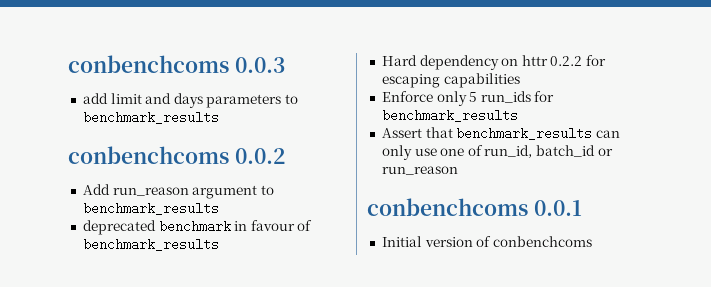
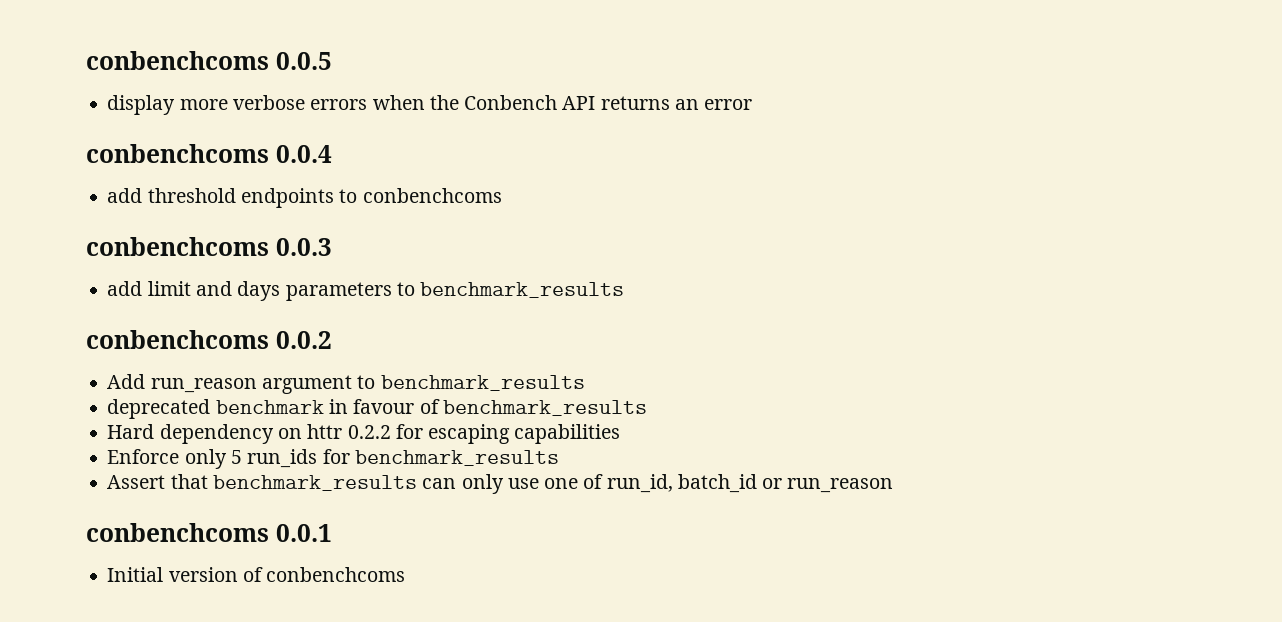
+ conbenchcoms 0.0.5
+ display more verbose errors when the Conbench API returns an error
+ conbenchcoms 0.0.4
+ add threshold endpoints to conbenchcoms

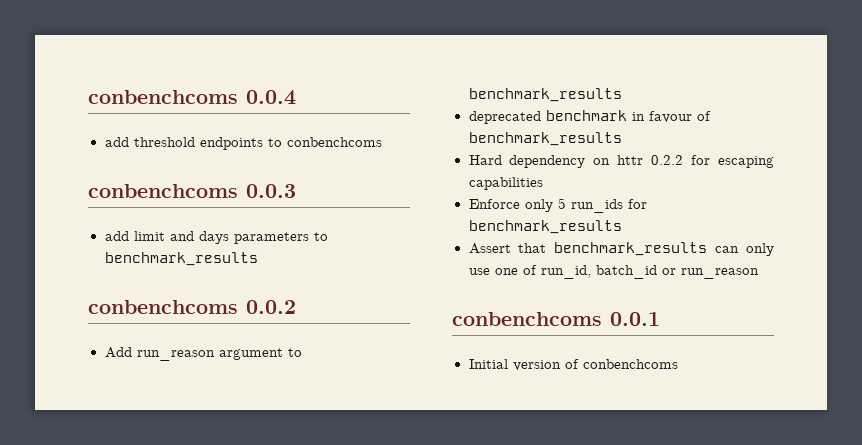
- conbenchcoms 0.0.5
- display more verbose errors when the Conbench API returns an error

